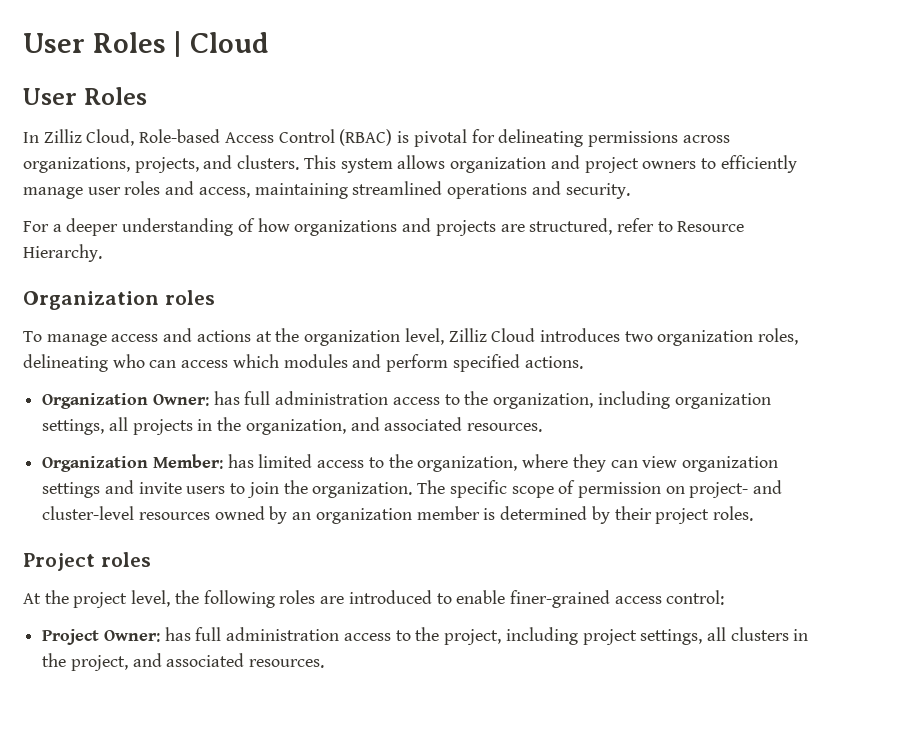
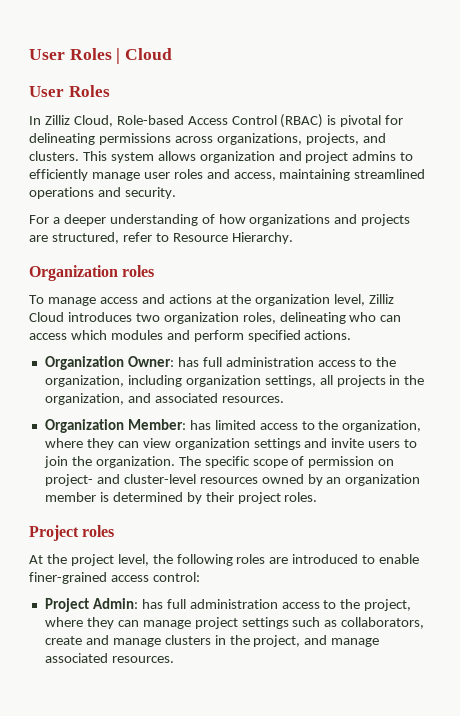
- This system allows organization and project owners to efficiently manage user roles and access, maintaining streamlined operations and security.
+ This system allows organization and project admins to efficiently manage user roles and access, maintaining streamlined operations and security.
- Project Owner: has full administration access to the project, including project settings, all clusters in the project, and associated resources.
+ Project Admin: has full administration access to the project, where they can manage project settings such as collaborators, create and manage clusters in the project, and manage associated resources.

